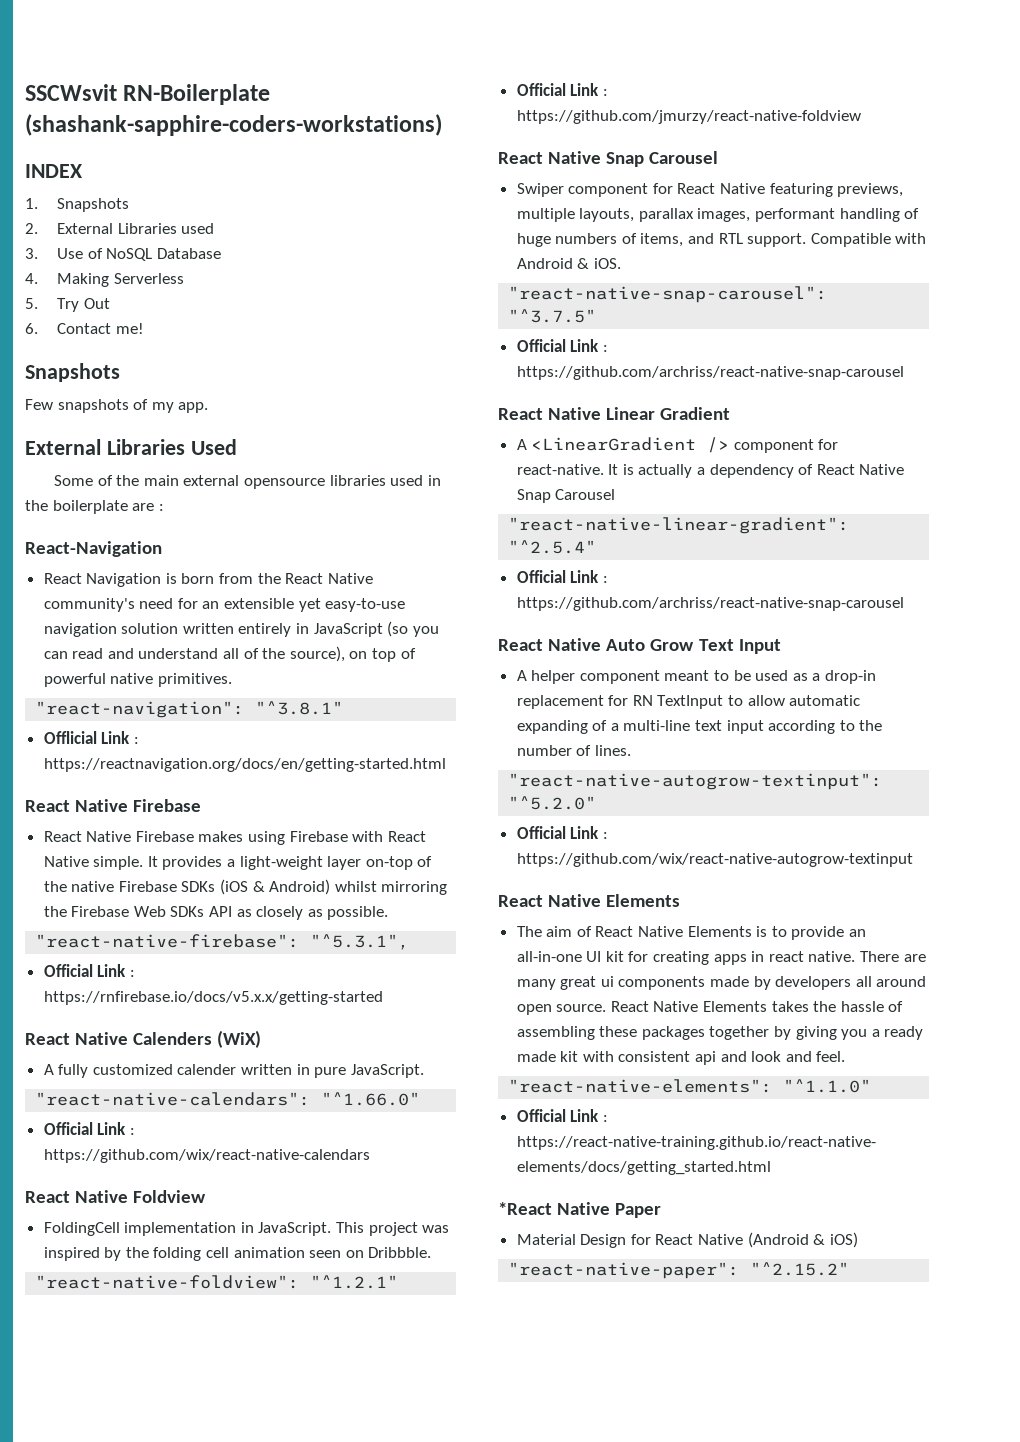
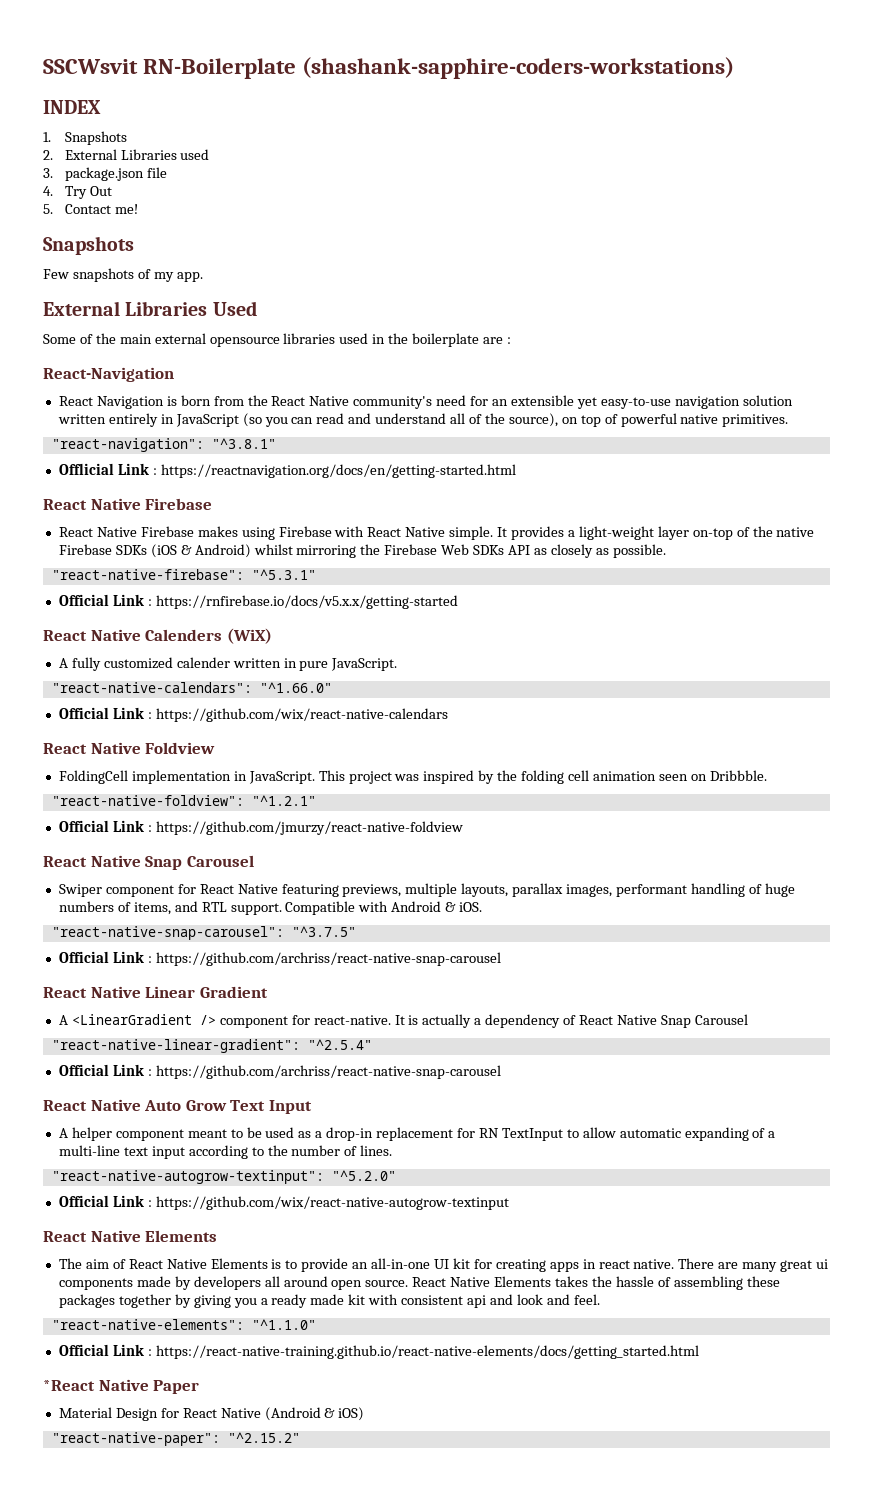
- 3. Use of NoSQL Database
- 4. Making Serverless
- 5. Try Out
+ 3. package.json file
+ 4. Try Out
- 6. Contact me!
+ 5. Contact me!
- "react-native-firebase": "^5.3.1",
+ "react-native-firebase": "^5.3.1"

